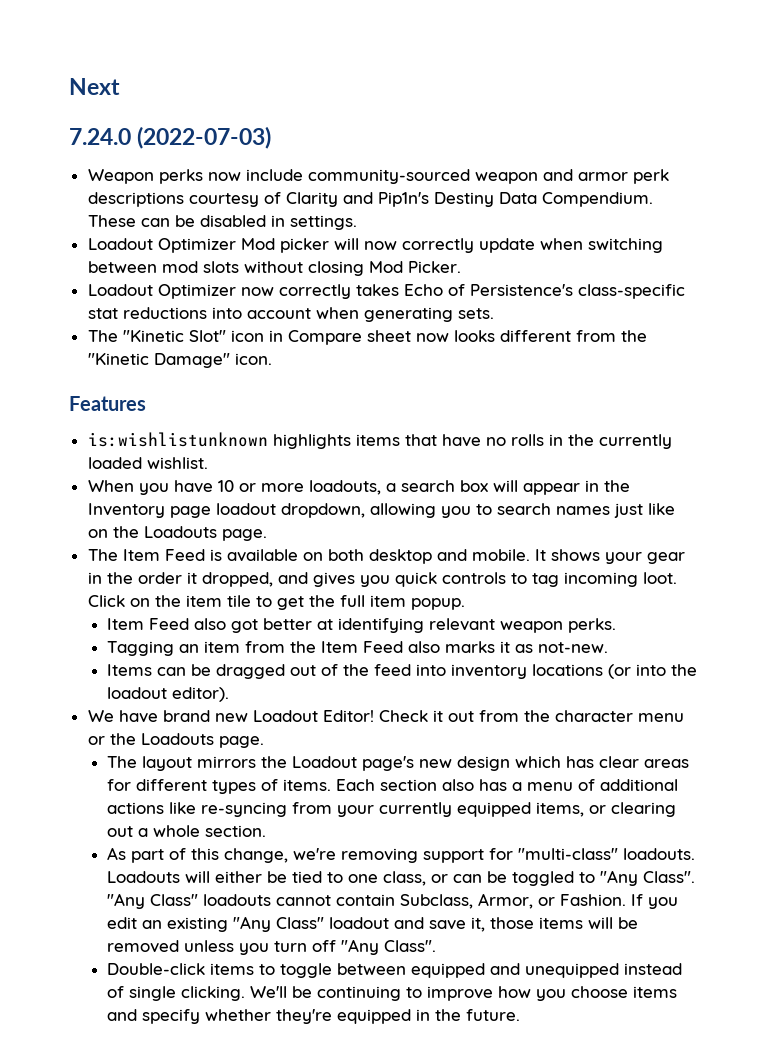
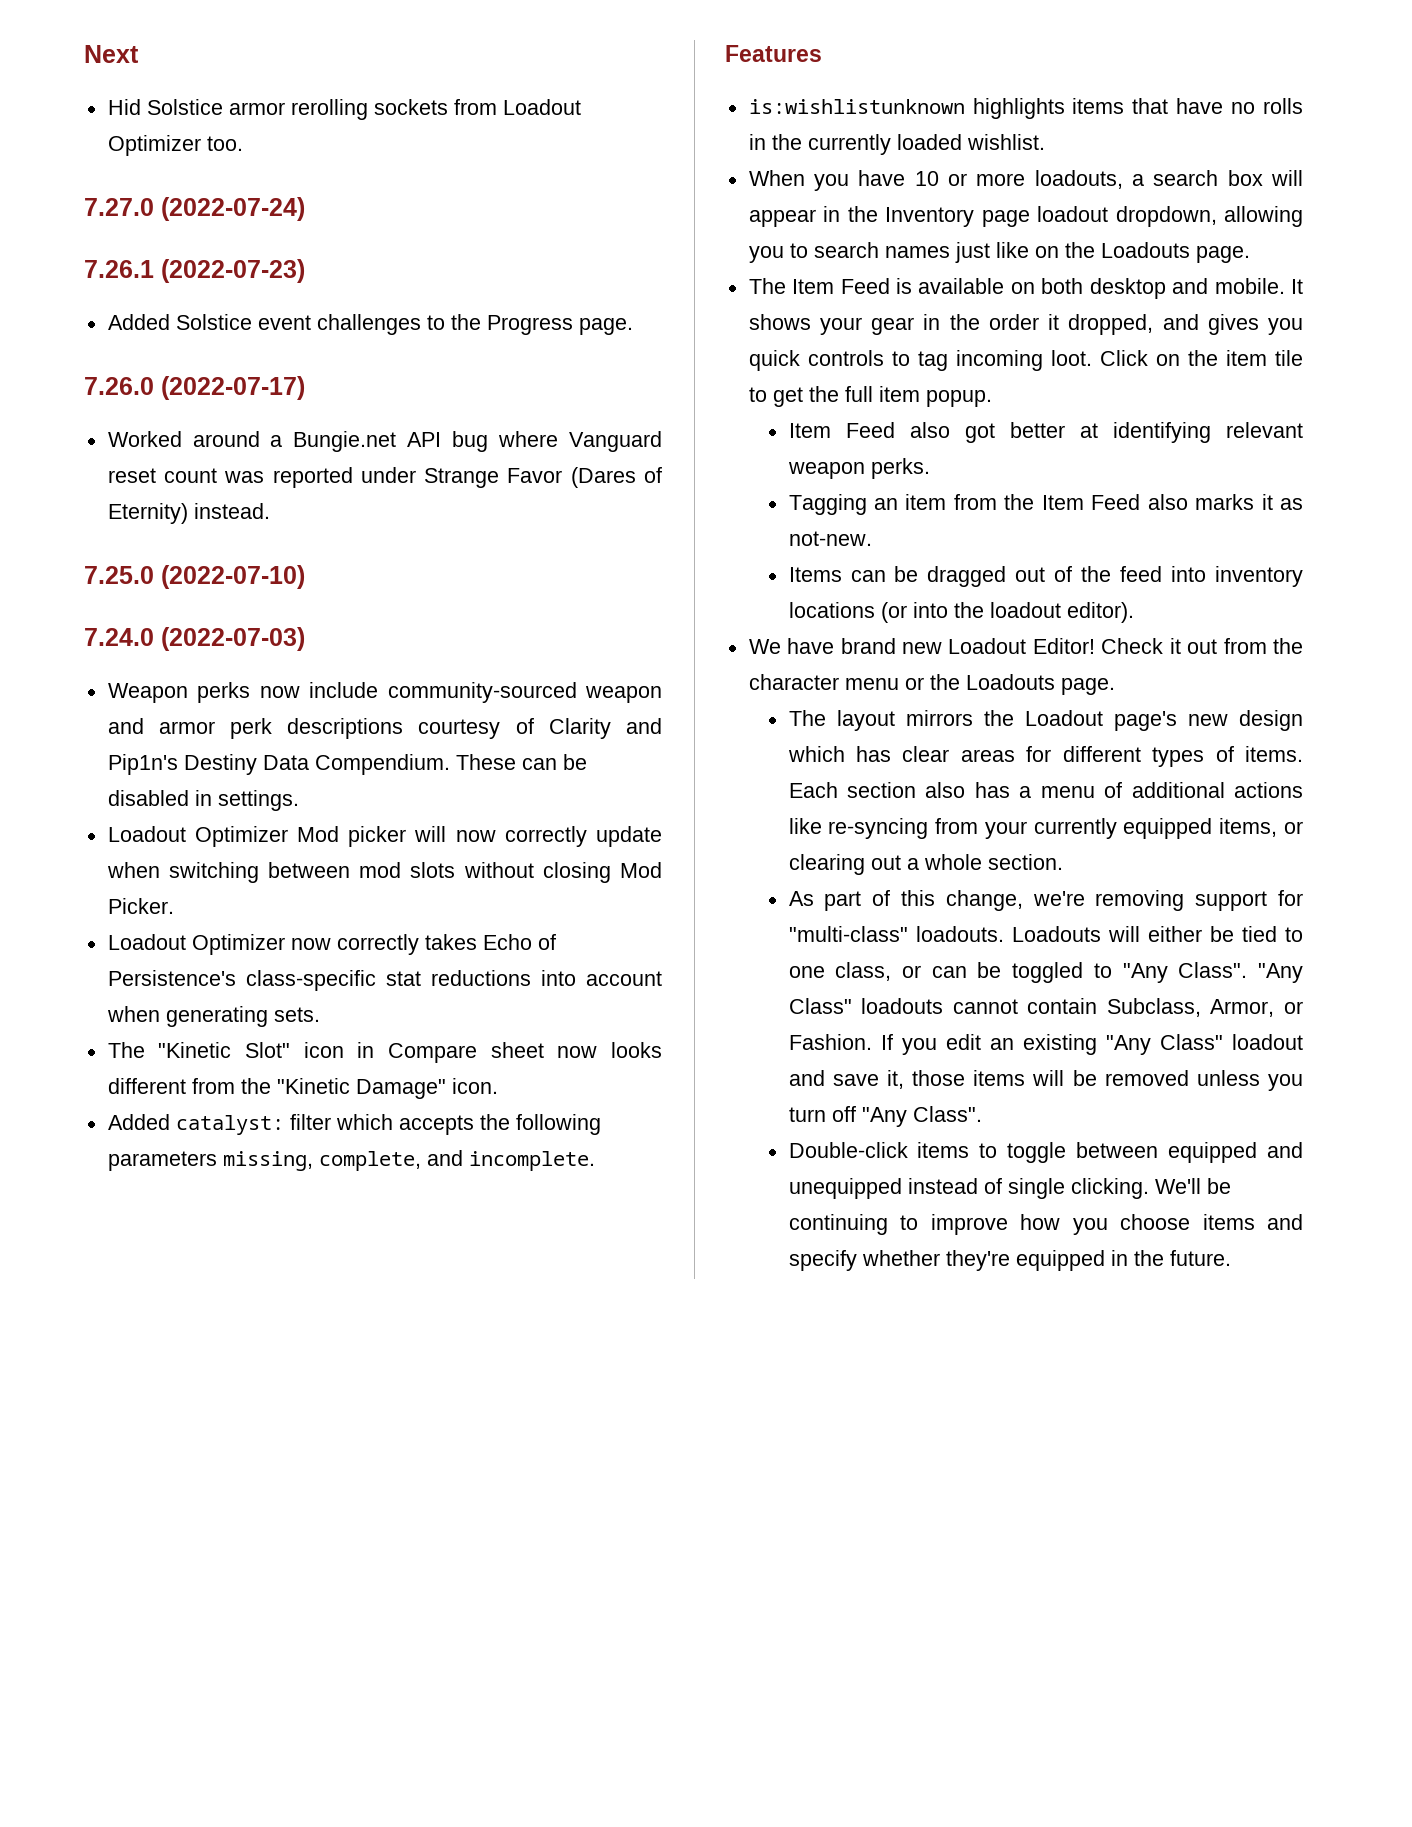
+ Hid Solstice armor rerolling sockets from Loadout Optimizer too.
+ 7.27.0 (2022-07-24)
+ 7.26.1 (2022-07-23)
+ Added Solstice event challenges to the Progress page.
+ 7.26.0 (2022-07-17)
+ Worked around a Bungie.net API bug where Vanguard reset count was reported under Strange Favor (Dares of Eternity) instead.
+ 7.25.0 (2022-07-10)
+ Added catalyst: filter which accepts the following parameters missing, complete, and incomplete.

